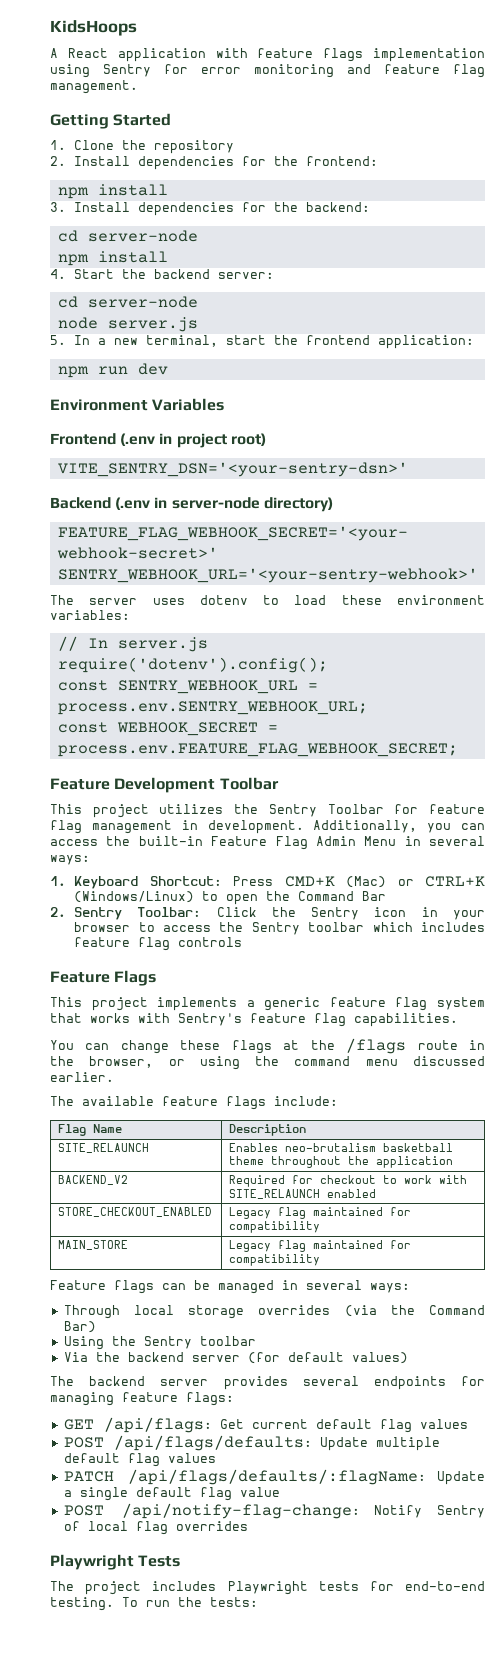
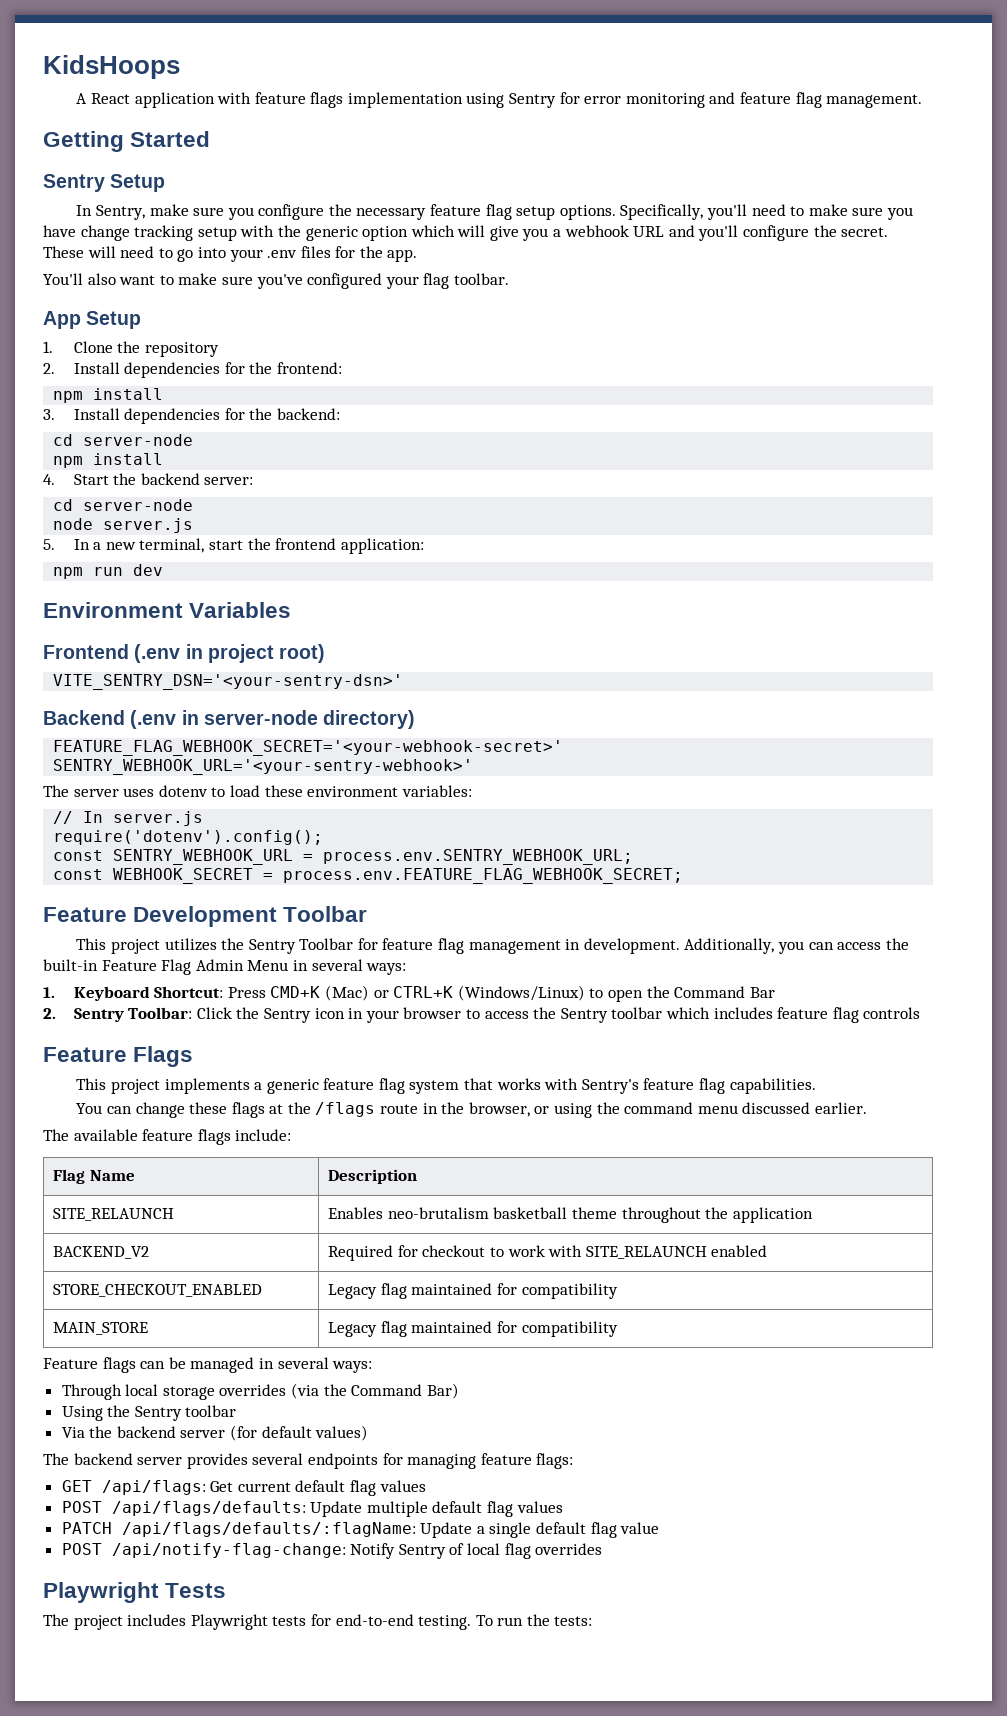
+ Sentry Setup
+ In Sentry, make sure you configure the necessary feature flag setup options. Specifically, you'll need to make sure you have change tracking setup with the generic option which will give you a webhook URL and you'll configure the secret. These will need to go into your .env files for the app.
+ You'll also want to make sure you've configured your flag toolbar.
+ App Setup

